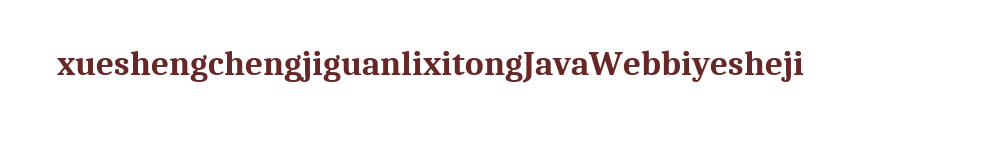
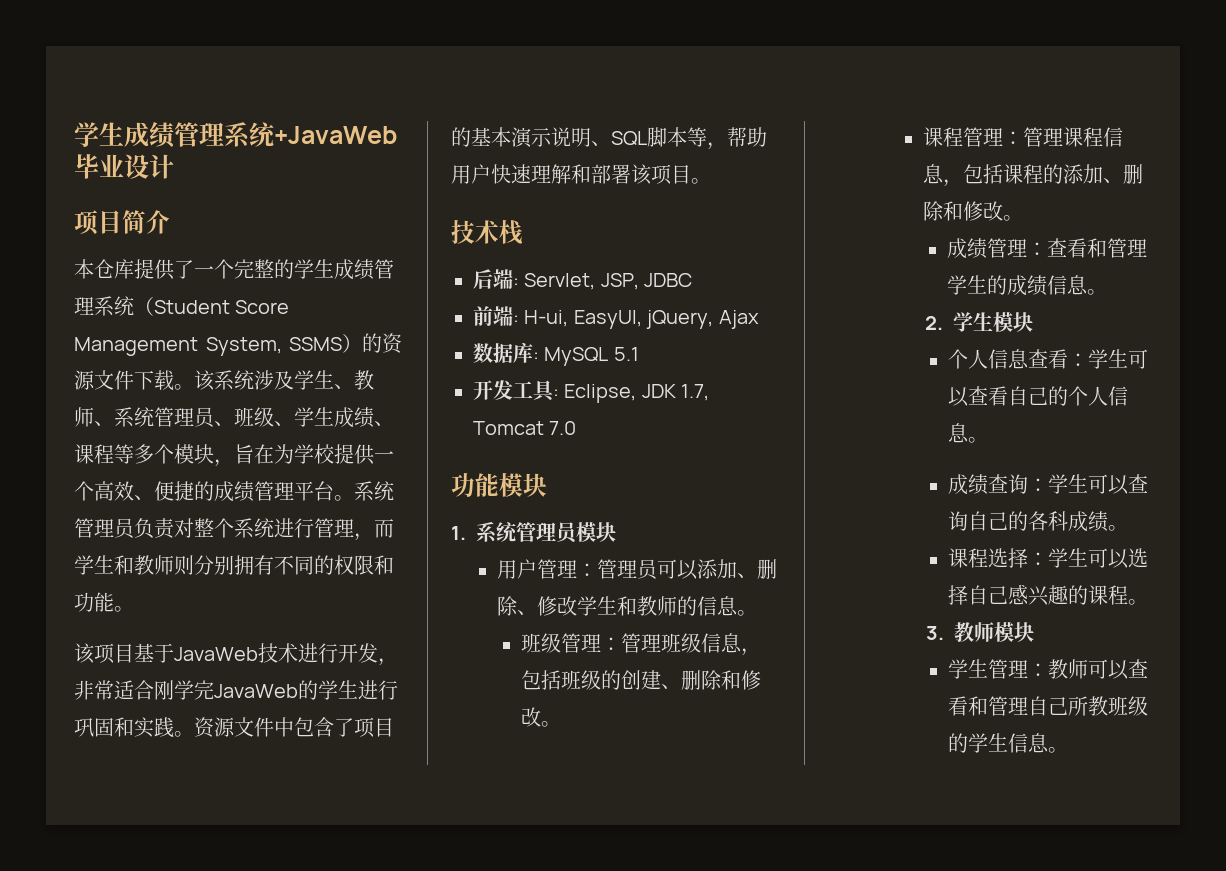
- xueshengchengjiguanlixitongJavaWebbiyesheji
+ 学生成绩管理系统+JavaWeb毕业设计
+ 项目简介
+ 本仓库提供了一个完整的学生成绩管理系统（Student Score Management System, SSMS）的资源文件下载。该系统涉及学生、教师、系统管理员、班级、学生成绩、课程等多个模块，旨在为学校提供一个高效、便捷的成绩管理平台。系统管理员负责对整个系统进行管理，而学生和教师则分别拥有不同的权限和功能。
+ 该项目基于JavaWeb技术进行开发，非常适合刚学完JavaWeb的学生进行巩固和实践。资源文件中包含了项目的基本演示说明、SQL脚本等，帮助用户快速理解和部署该项目。
+ 技术栈
+ 后端: Servlet, JSP, JDBC
+ 前端: H-ui, EasyUI, jQuery, Ajax
+ 数据库: MySQL 5.1
+ 开发工具: Eclipse, JDK 1.7, Tomcat 7.0
+ 功能模块
+ 1.系统管理员模块
+ 用户管理：管理员可以添加、删除、修改学生和教师的信息。
+ 班级管理：管理班级信息，包括班级的创建、删除和修改。
+ 课程管理：管理课程信息，包括课程的添加、删除和修改。
+ 成绩管理：查看和管理学生的成绩信息。
+ 2.学生模块
+ 个人信息查看：学生可以查看自己的个人信息。
+ 成绩查询：学生可以查询自己的各科成绩。
+ 课程选择：学生可以选择自己感兴趣的课程。
+ 3.教师模块
+ 学生管理：教师可以查看和管理自己所教班级的学生信息。

